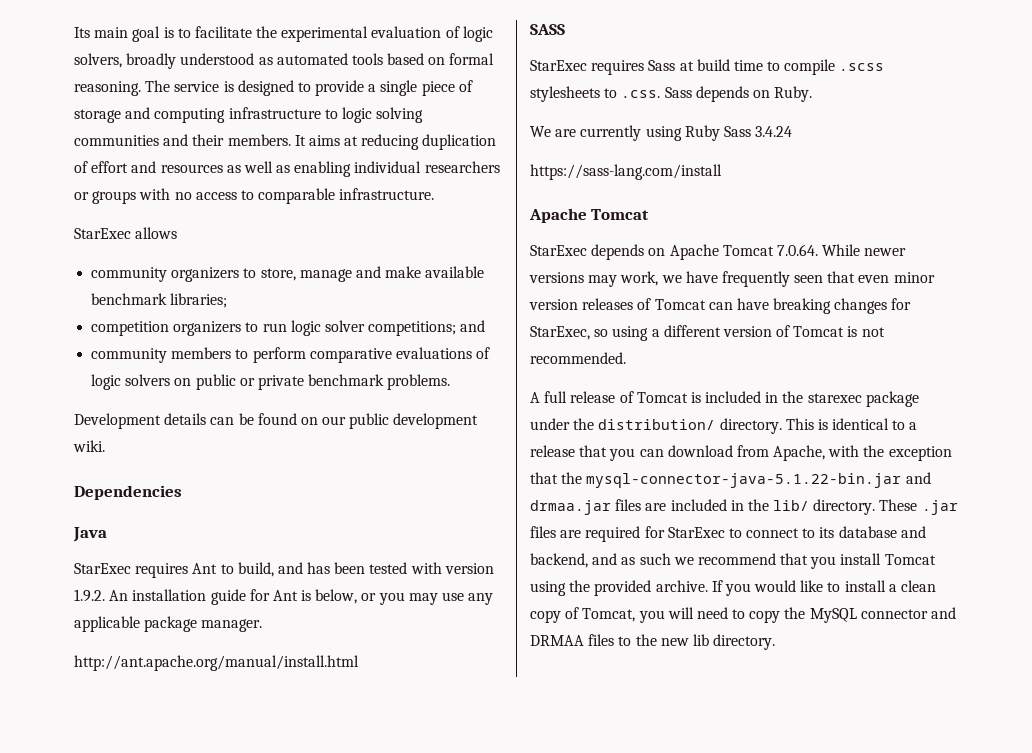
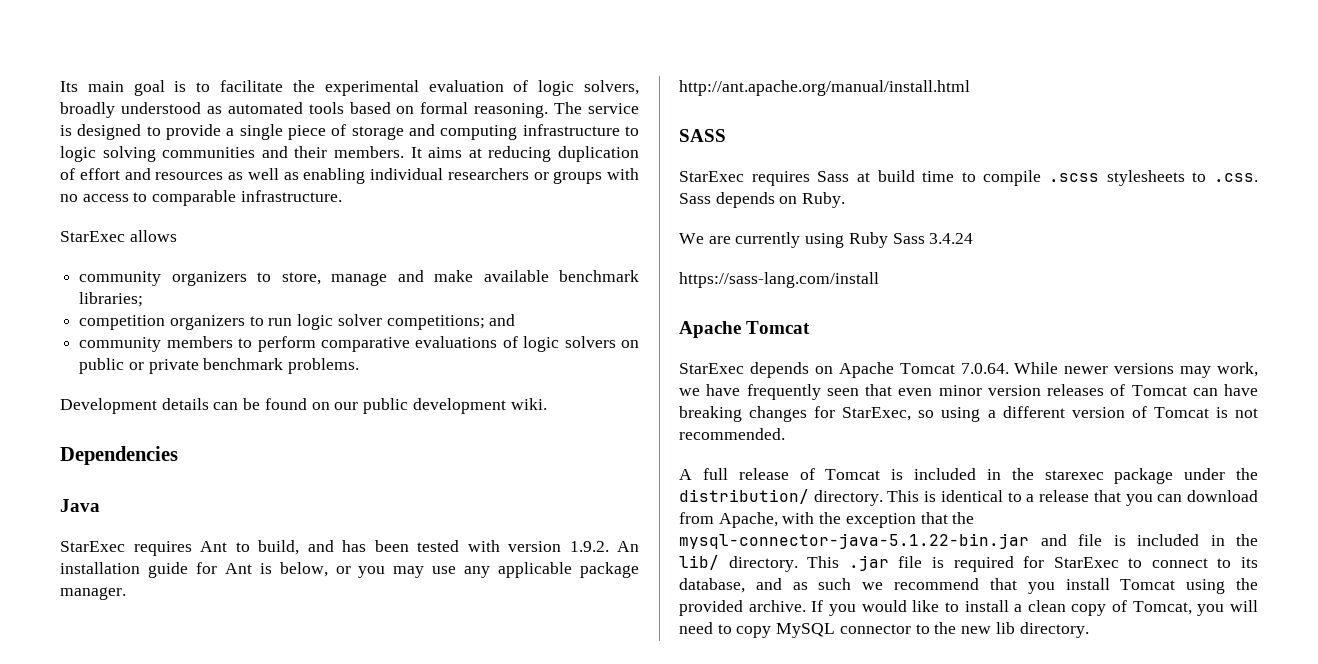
- This is identical to a release that you can download from Apache, with the exception that the mysql-connector-java-5.1.22-bin.jar and drmaa.jar files are included in the lib/ directory.
+ This is identical to a release that you can download from Apache, with the exception that the mysql-connector-java-5.1.22-bin.jar and file is included in the lib/ directory.
- These .jar files are required for StarExec to connect to its database and backend, and as such we recommend that you install Tomcat using the provided archive.
+ This .jar file is required for StarExec to connect to its database, and as such we recommend that you install Tomcat using the provided archive.
- If you would like to install a clean copy of Tomcat, you will need to copy the MySQL connector and DRMAA files to the new lib directory.
+ If you would like to install a clean copy of Tomcat, you will need to copy MySQL connector to the new lib directory.

